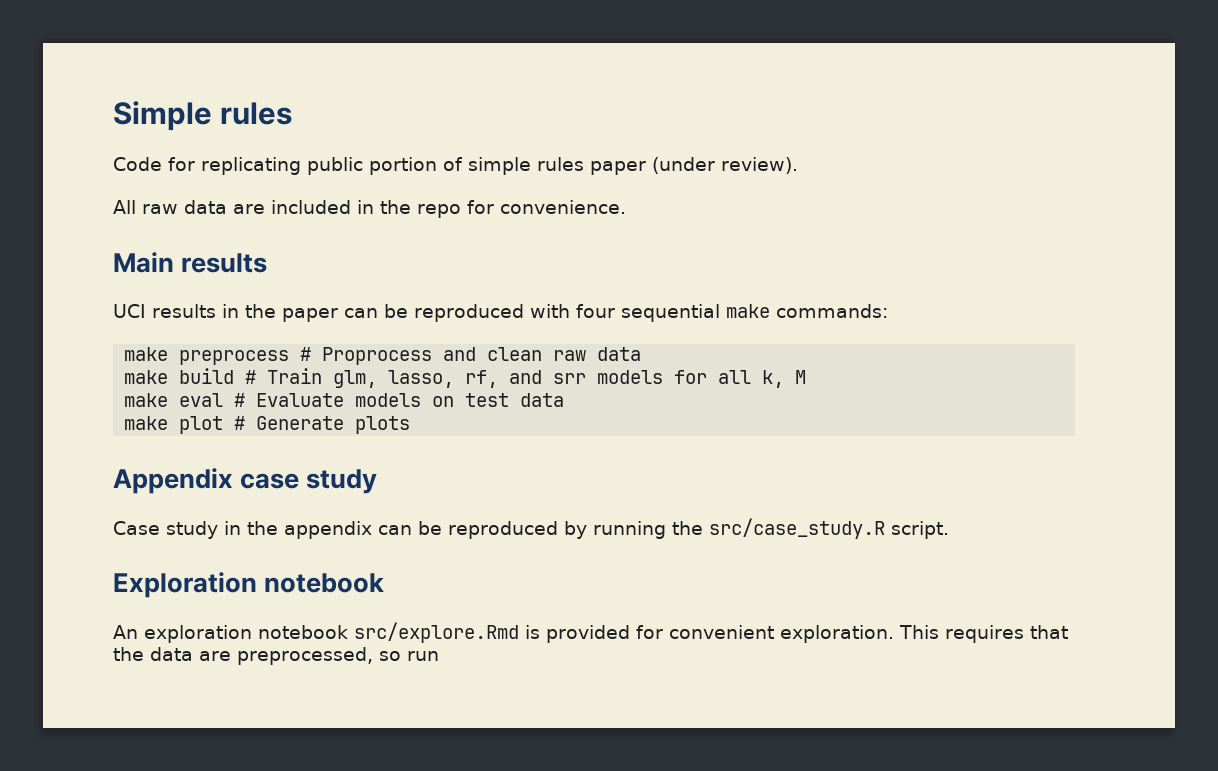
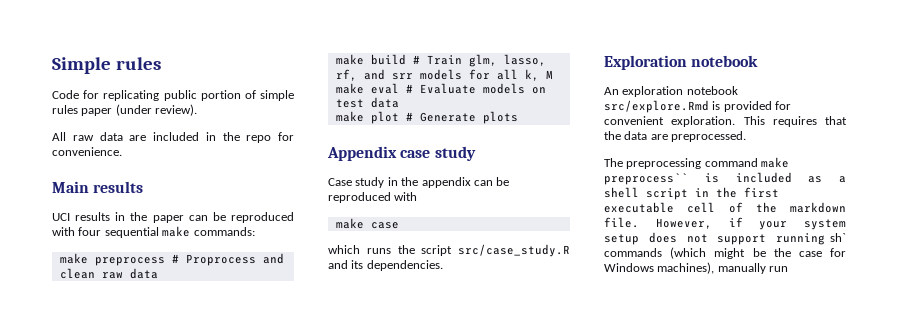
- Case study in the appendix can be reproduced by running the src/case_study.R script.
+ Case study in the appendix can be reproduced with
+ make case
+ which runs the script src/case_study.R and its dependencies.
- This requires that the data are preprocessed, so run
+ This requires that the data are preprocessed.
+ The preprocessing command make preprocess`` is included as a shell script in the first executable cell of the markdown file. However, if your system setup does not support running sh` commands (which might be the case for Windows machines), manually run

